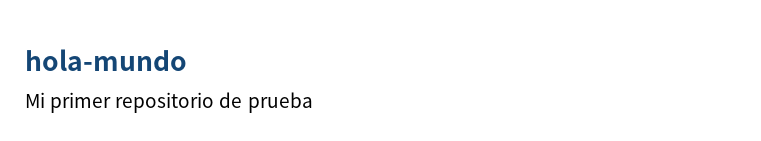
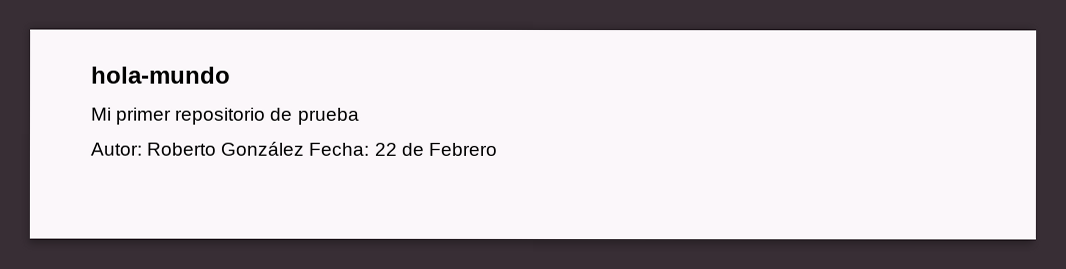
+ Autor: Roberto González Fecha: 22 de Febrero

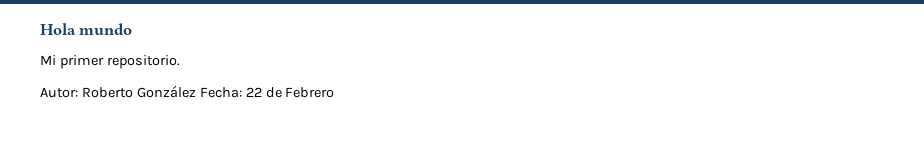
- hola-mundo
+ Hola mundo
- Mi primer repositorio de prueba
+ Mi primer repositorio.

